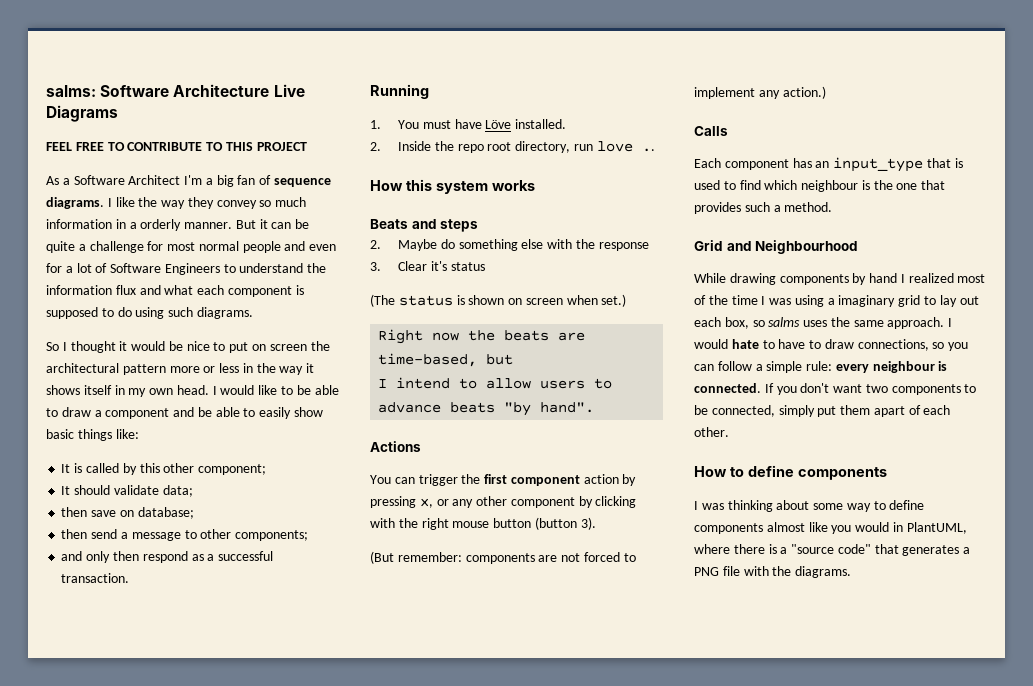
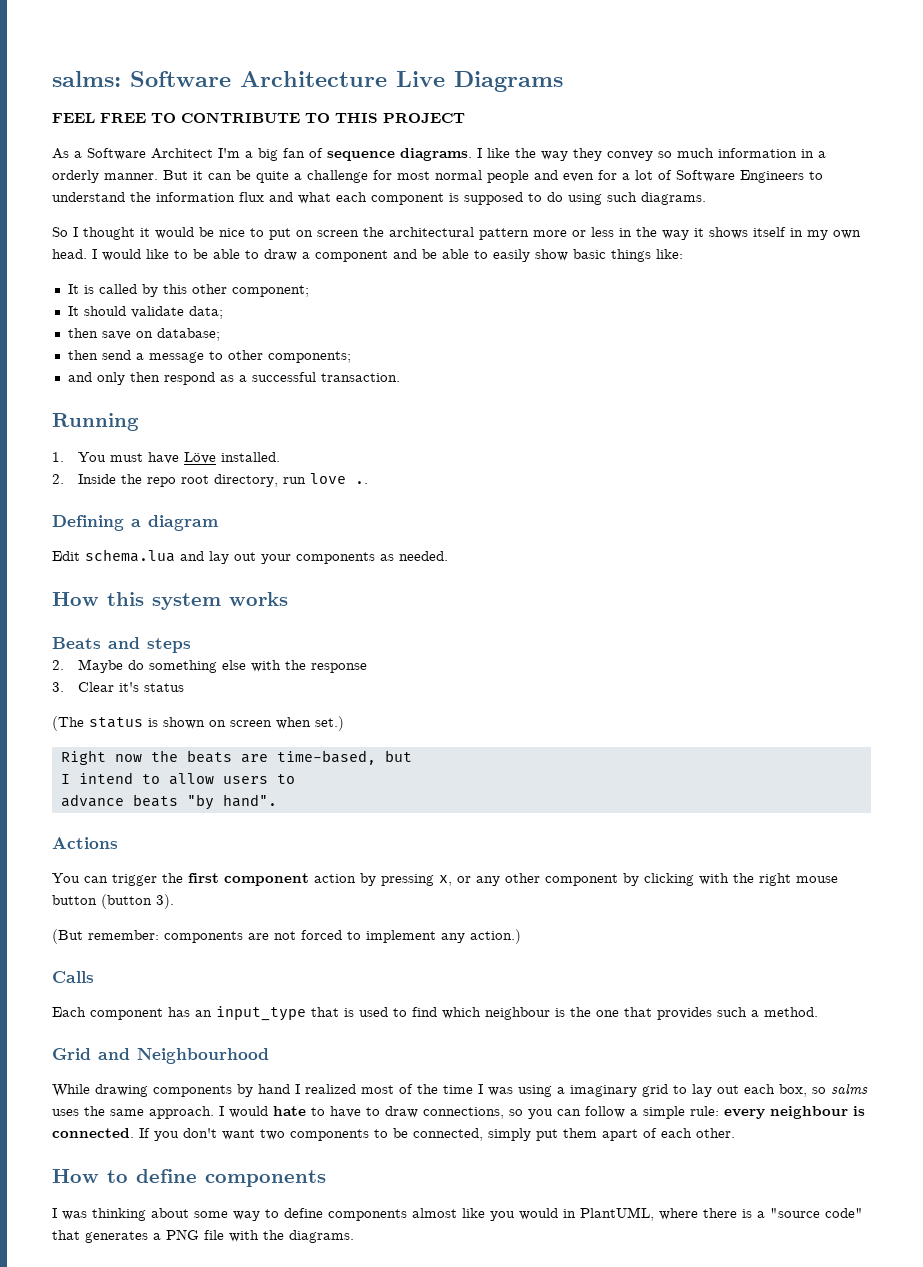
+ Defining a diagram
+ Edit schema.lua and lay out your components as needed.

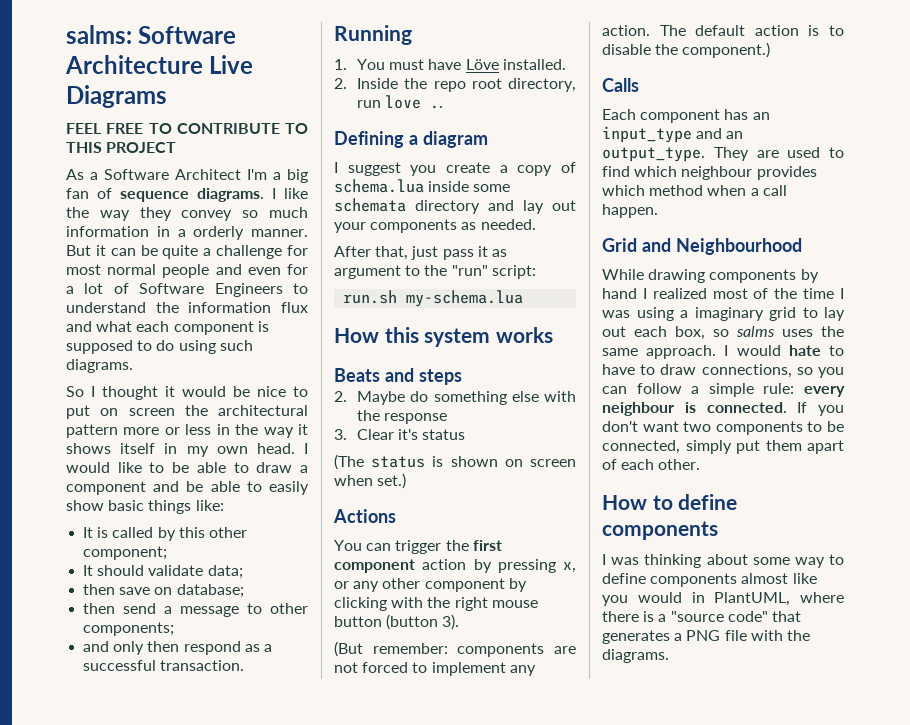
- Edit schema.lua and lay out your components as needed.
+ I suggest you create a copy of schema.lua inside some schemata directory and lay out your components as needed.
+ After that, just pass it as argument to the "run" script:
+ run.sh my-schema.lua
- Right now the beats are time-based, but
- I intend to allow users to
- advance beats "by hand".
- (But remember: components are not forced to implement any action.)
+ (But remember: components are not forced to implement any action. The default action is to disable the component.)
- Each component has an input_type that is used to find which neighbour is the one that provides such a method.
+ Each component has an input_type and an output_type. They are used to find which neighbour provides which method when a call happen.

